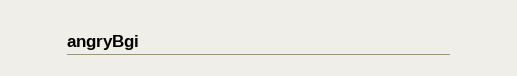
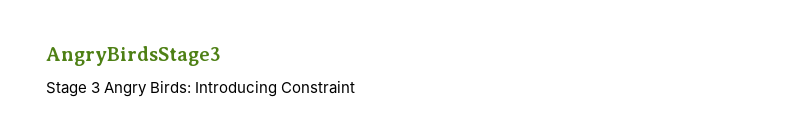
- angryBgi
+ AngryBirdsStage3
+ Stage 3 Angry Birds: Introducing Constraint

